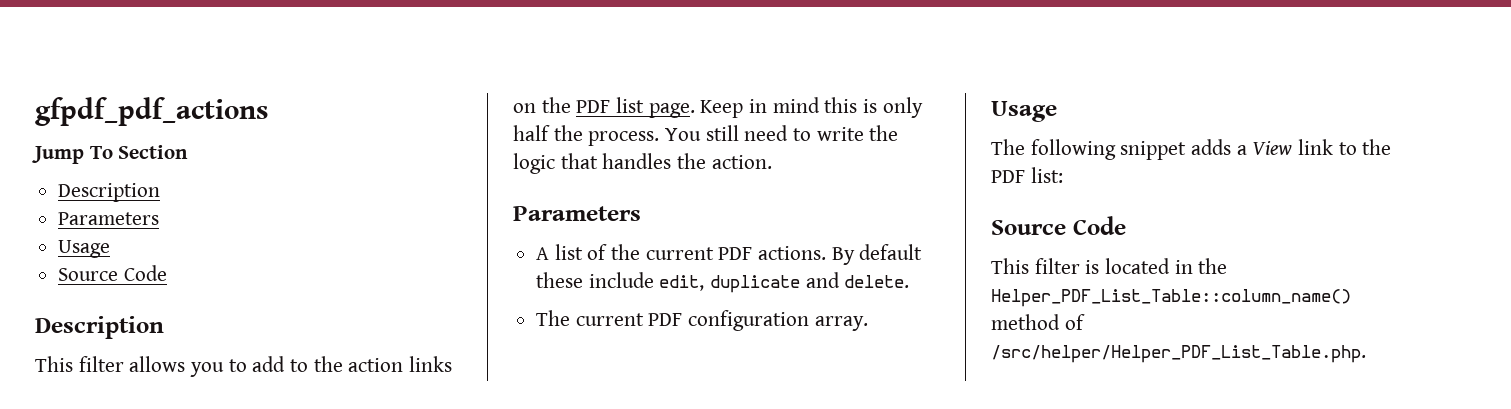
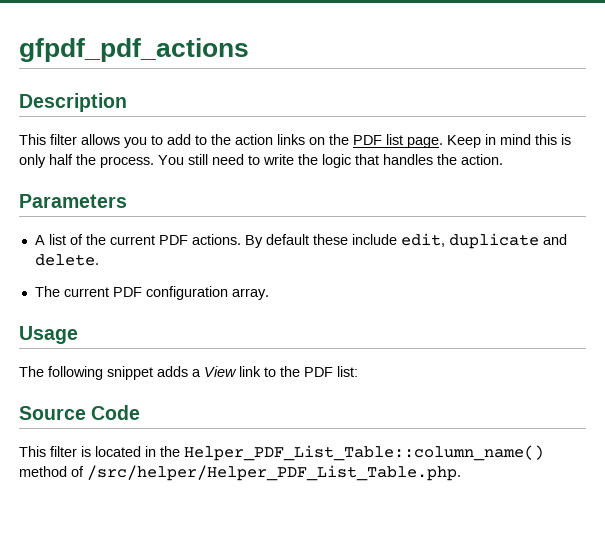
- Jump To Section
- Description
- Parameters
- Usage
- Source Code

